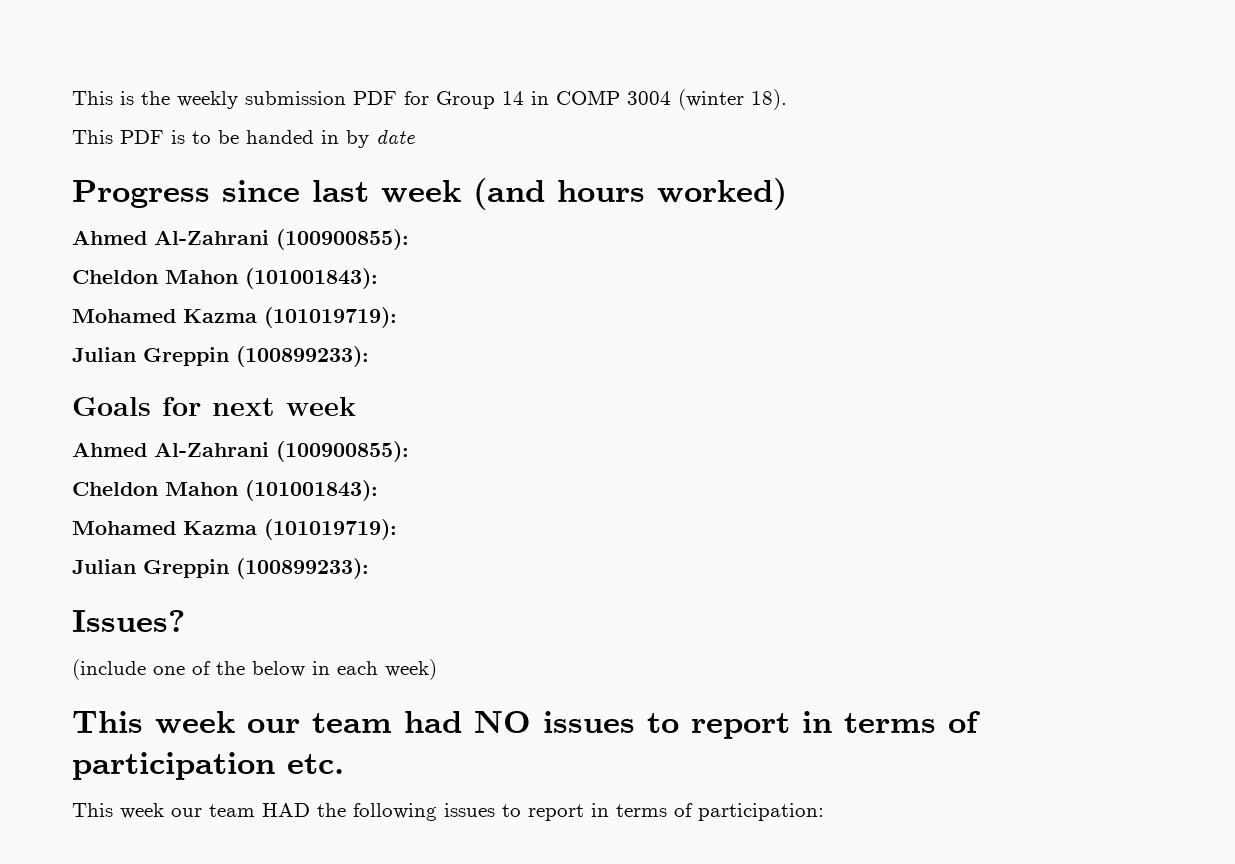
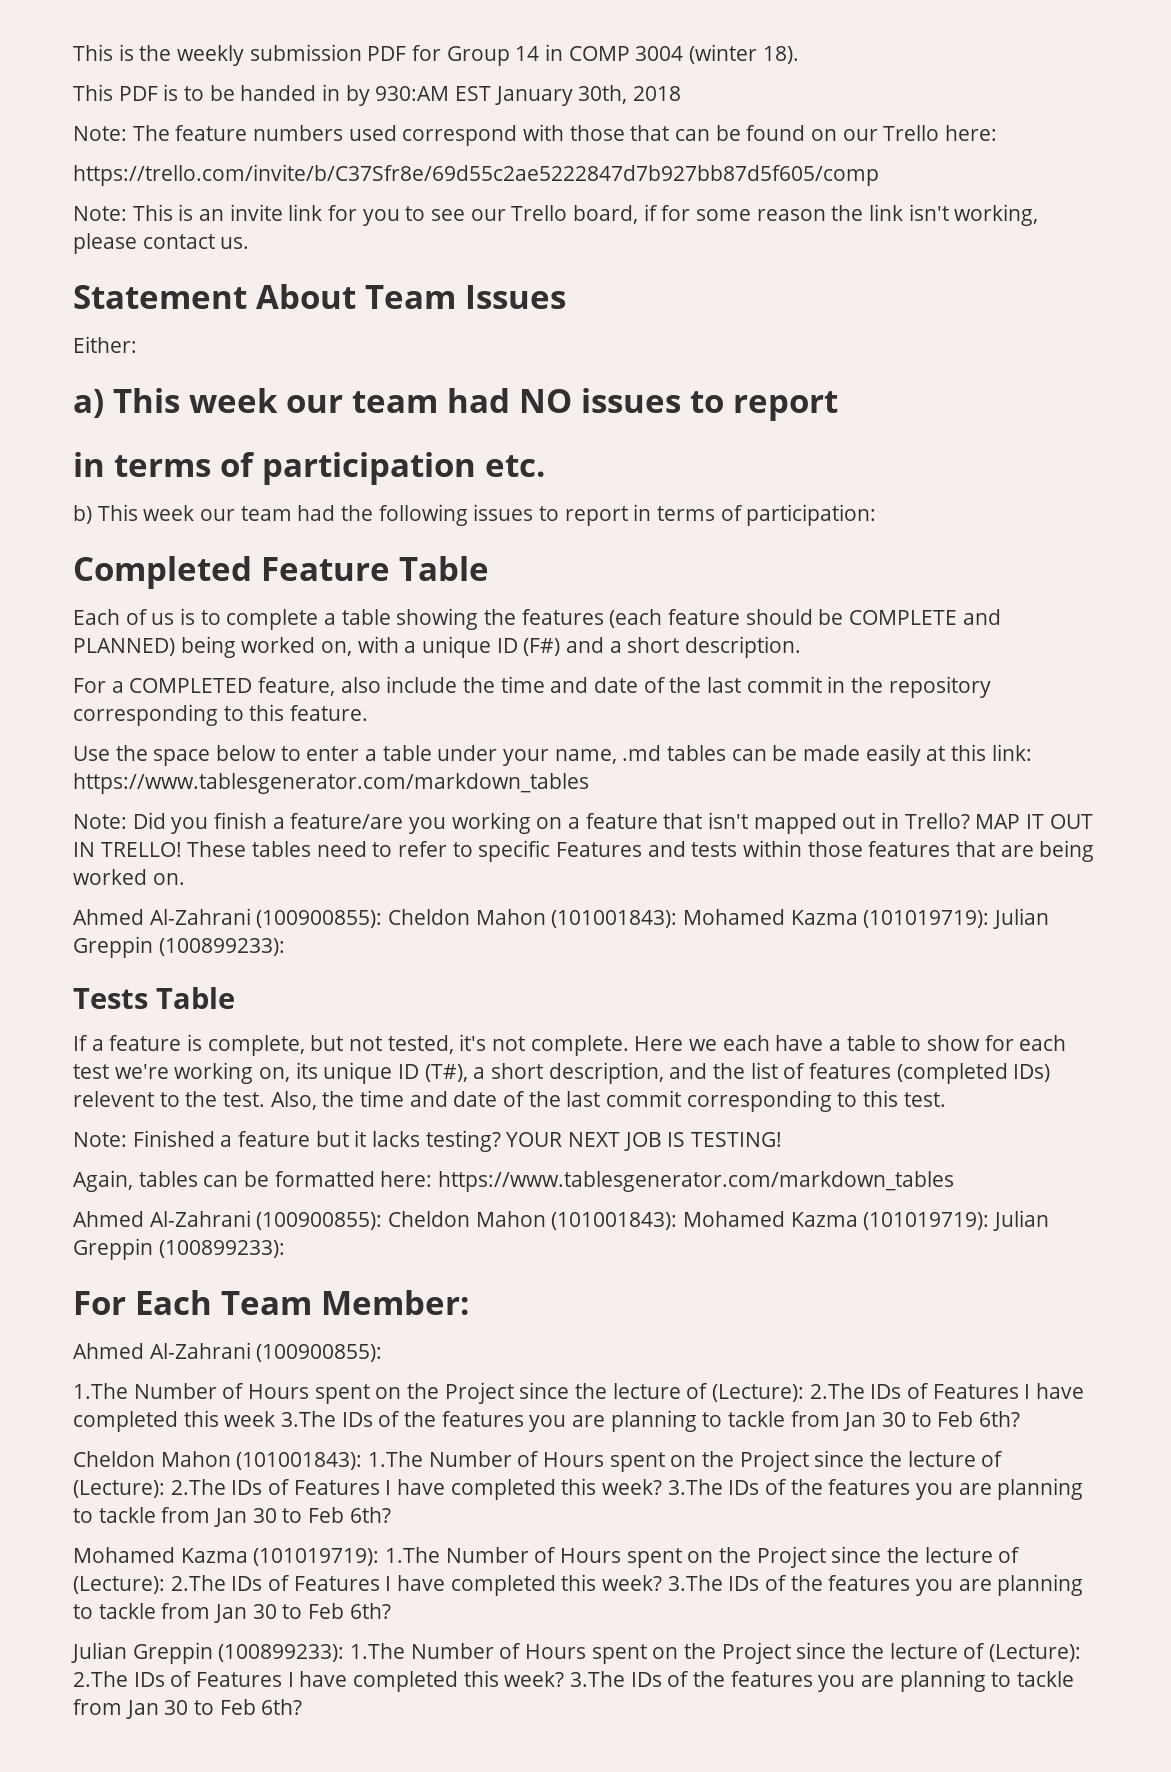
- This PDF is to be handed in by date
- Progress since last week (and hours worked)
- Ahmed Al-Zahrani (100900855):
- Cheldon Mahon (101001843):
- Mohamed Kazma (101019719):
- Julian Greppin (100899233):
- Goals for next week
- Ahmed Al-Zahrani (100900855):
- Cheldon Mahon (101001843):
- Mohamed Kazma (101019719):
- Julian Greppin (100899233):
- Issues?
- (include one of the below in each week)
- This week our team had NO issues to report in terms of participation etc.
+ This PDF is to be handed in by 930:AM EST January 30th, 2018
+ Note: The feature numbers used correspond with those that can be found on our Trello here:
+ https://trello.com/invite/b/C37Sfr8e/69d55c2ae5222847d7b927bb87d5f605/comp
+ Note: This is an invite link for you to see our Trello board, if for some reason the link isn't working, please contact us.
+ Statement About Team Issues
+ Either:
+ a) This week our team had NO issues to report
+ in terms of participation etc.
- This week our team HAD the following issues to report in terms of participation:
+ b) This week our team had the following issues to report in terms of participation:
+ Completed Feature Table
+ Each of us is to complete a table showing the features (each feature should be COMPLETE and PLANNED) being worked on, with a unique ID (F#) and a short description.
+ For a COMPLETED feature, also include the time and date of the last commit in the repository corresponding to this feature.
+ Use the space below to enter a table under your name, .md tables can be made easily at this link: https://www.tablesgenerator.com/markdown_tables
+ Note: Did you finish a feature/are you working on a feature that isn't mapped out in Trello? MAP IT OUT IN TRELLO! These tables need to refer to specific Features and tests within those features that are being worked on.
+ Ahmed Al-Zahrani (100900855): Cheldon Mahon (101001843): Mohamed Kazma (101019719): Julian Greppin (100899233):
+ Tests Table
+ If a feature is complete, but not tested, it's not complete. Here we each have a table to show for each test we're working on, its unique ID (T#), a short description, and the list of features (completed IDs) relevent to the test. Also, the time and date of the last commit corresponding to this test.
+ Note: Finished a feature but it lacks testing? YOUR NEXT JOB IS TESTING!
+ Again, tables can be formatted here: https://www.tablesgenerator.com/markdown_tables
+ Ahmed Al-Zahrani (100900855): Cheldon Mahon (101001843): Mohamed Kazma (101019719): Julian Greppin (100899233):
+ For Each Team Member:
+ Ahmed Al-Zahrani (100900855):
+ 1.The Number of Hours spent on the Project since the lecture of (Lecture): 2.The IDs of Features I have completed this week 3.The IDs of the features you are planning to tackle from Jan 30 to Feb 6th?
+ Cheldon Mahon (101001843): 1.The Number of Hours spent on the Project since the lecture of (Lecture): 2.The IDs of Features I have completed this week? 3.The IDs of the features you are planning to tackle from Jan 30 to Feb 6th?
+ Mohamed Kazma (101019719): 1.The Number of Hours spent on the Project since the lecture of (Lecture): 2.The IDs of Features I have completed this week? 3.The IDs of the features you are planning to tackle from Jan 30 to Feb 6th?
+ Julian Greppin (100899233): 1.The Number of Hours spent on the Project since the lecture of (Lecture): 2.The IDs of Features I have completed this week? 3.The IDs of the features you are planning to tackle from Jan 30 to Feb 6th?

